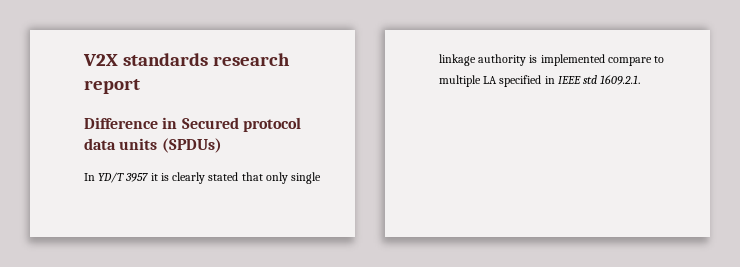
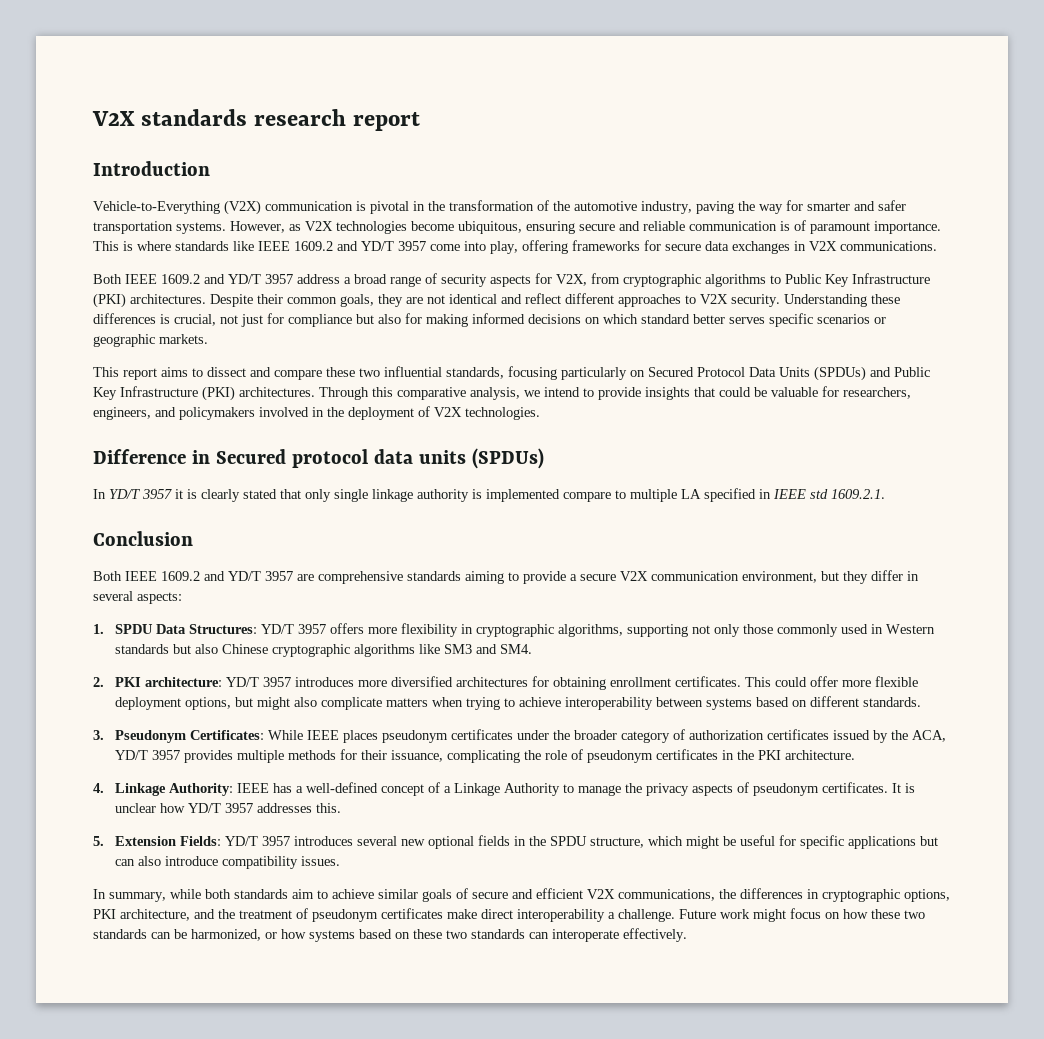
+ Introduction
+ Vehicle-to-Everything (V2X) communication is pivotal in the transformation of the automotive industry, paving the way for smarter and safer transportation systems. However, as V2X technologies become ubiquitous, ensuring secure and reliable communication is of paramount importance. This is where standards like IEEE 1609.2 and YD/T 3957 come into play, offering frameworks for secure data exchanges in V2X communications.
+ Both IEEE 1609.2 and YD/T 3957 address a broad range of security aspects for V2X, from cryptographic algorithms to Public Key Infrastructure (PKI) architectures. Despite their common goals, they are not identical and reflect different approaches to V2X security. Understanding these differences is crucial, not just for compliance but also for making informed decisions on which standard better serves specific scenarios or geographic markets.
+ This report aims to dissect and compare these two influential standards, focusing particularly on Secured Protocol Data Units (SPDUs) and Public Key Infrastructure (PKI) architectures. Through this comparative analysis, we intend to provide insights that could be valuable for researchers, engineers, and policymakers involved in the deployment of V2X technologies.
+ Conclusion
+ Both IEEE 1609.2 and YD/T 3957 are comprehensive standards aiming to provide a secure V2X communication environment, but they differ in several aspects:
+ 1. SPDU Data Structures: YD/T 3957 offers more flexibility in cryptographic algorithms, supporting not only those commonly used in Western standards but also Chinese cryptographic algorithms like SM3 and SM4.
+ 2. PKI architecture: YD/T 3957 introduces more diversified architectures for obtaining enrollment certificates. This could offer more flexible deployment options, but might also complicate matters when trying to achieve interoperability between systems based on different standards.
+ 3. Pseudonym Certificates: While IEEE places pseudonym certificates under the broader category of authorization certificates issued by the ACA, YD/T 3957 provides multiple methods for their issuance, complicating the role of pseudonym certificates in the PKI architecture.
+ 4. Linkage Authority: IEEE has a well-defined concept of a Linkage Authority to manage the privacy aspects of pseudonym certificates. It is unclear how YD/T 3957 addresses this.
+ 5. Extension Fields: YD/T 3957 introduces several new optional fields in the SPDU structure, which might be useful for specific applications but can also introduce compatibility issues.
+ In summary, while both standards aim to achieve similar goals of secure and efficient V2X communications, the differences in cryptographic options, PKI architecture, and the treatment of pseudonym certificates make direct interoperability a challenge. Future work might focus on how these two standards can be harmonized, or how systems based on these two standards can interoperate effectively.

